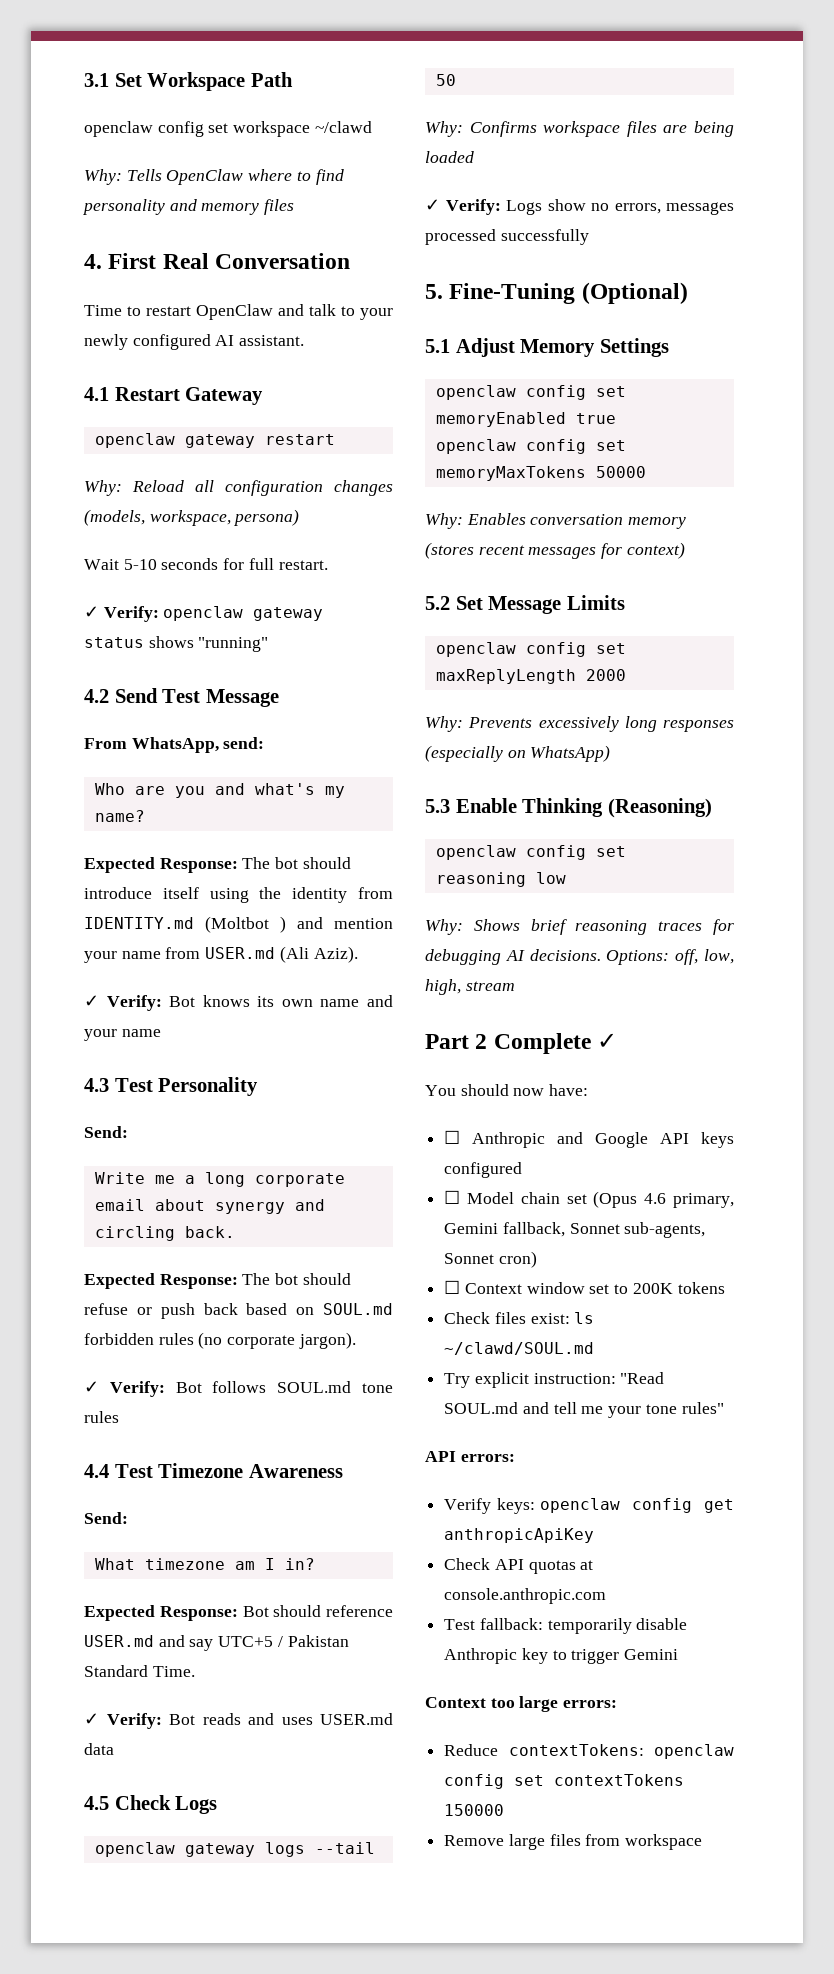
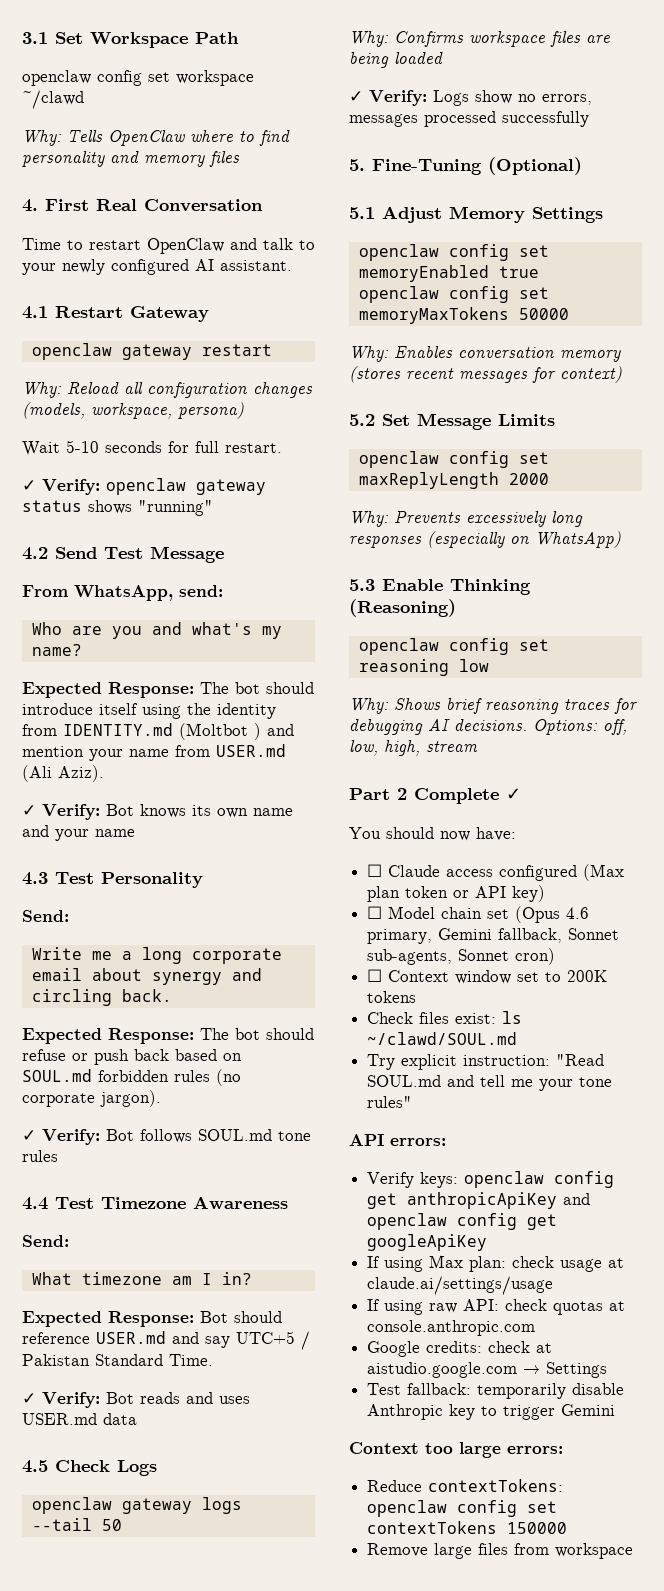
- ☐ Anthropic and Google API keys configured
+ ☐ Claude access configured (Max plan token or API key)
- Verify keys: openclaw config get anthropicApiKey
- Check API quotas at console.anthropic.com
+ Verify keys: openclaw config get anthropicApiKey and openclaw config get googleApiKey
+ If using Max plan: check usage at claude.ai/settings/usage
+ If using raw API: check quotas at console.anthropic.com
+ Google credits: check at aistudio.google.com → Settings

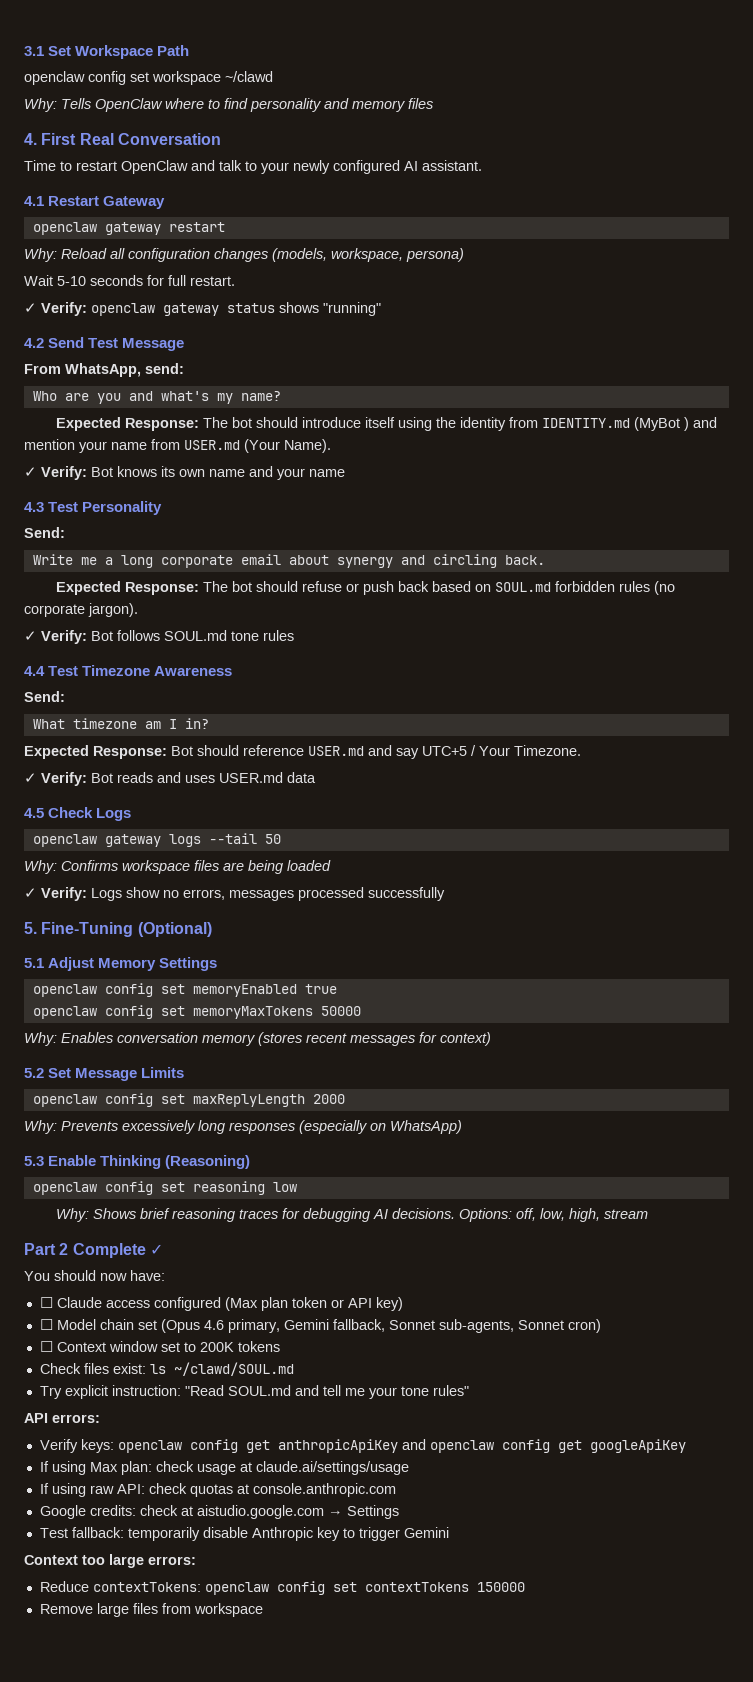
- Expected Response: The bot should introduce itself using the identity from IDENTITY.md (Moltbot ) and mention your name from USER.md (Ali Aziz).
+ Expected Response: The bot should introduce itself using the identity from IDENTITY.md (MyBot ) and mention your name from USER.md (Your Name).
- Expected Response: Bot should reference USER.md and say UTC+5 / Pakistan Standard Time.
+ Expected Response: Bot should reference USER.md and say UTC+5 / Your Timezone.

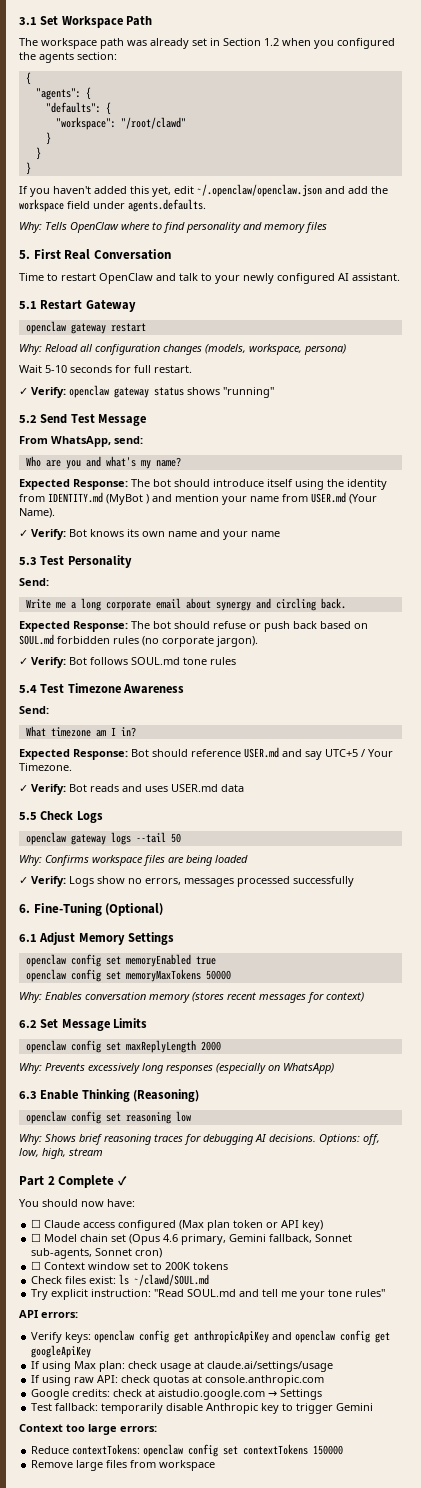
- openclaw config set workspace ~/clawd
+ The workspace path was already set in Section 1.2 when you configured the agents section:
+ {
+ "agents": {
+ "defaults": {
+ "workspace": "/root/clawd"
+ }
+ }
+ }
+ If you haven't added this yet, edit ~/.openclaw/openclaw.json and add the workspace field under agents.defaults.
- 4. First Real Conversation
+ 5. First Real Conversation
- 4.1 Restart Gateway
+ 5.1 Restart Gateway
- 4.2 Send Test Message
+ 5.2 Send Test Message
- 4.3 Test Personality
+ 5.3 Test Personality
- 4.4 Test Timezone Awareness
+ 5.4 Test Timezone Awareness
- 4.5 Check Logs
+ 5.5 Check Logs
- 5. Fine-Tuning (Optional)
+ 6. Fine-Tuning (Optional)
- 5.1 Adjust Memory Settings
+ 6.1 Adjust Memory Settings
- 5.2 Set Message Limits
+ 6.2 Set Message Limits
- 5.3 Enable Thinking (Reasoning)
+ 6.3 Enable Thinking (Reasoning)

